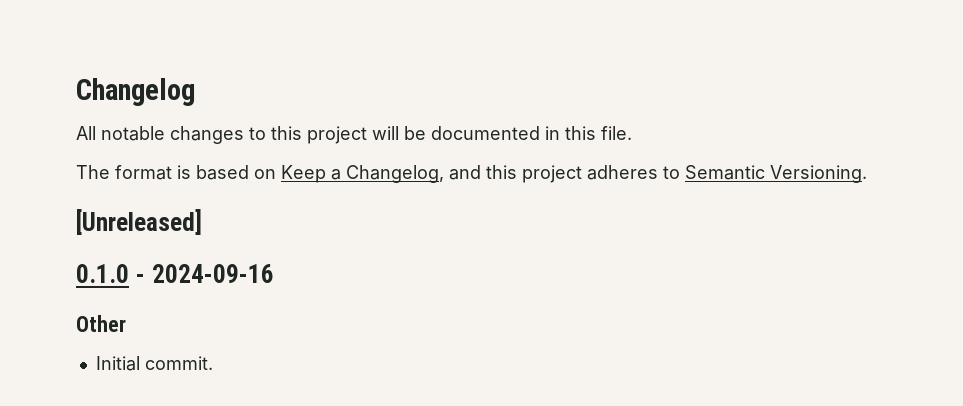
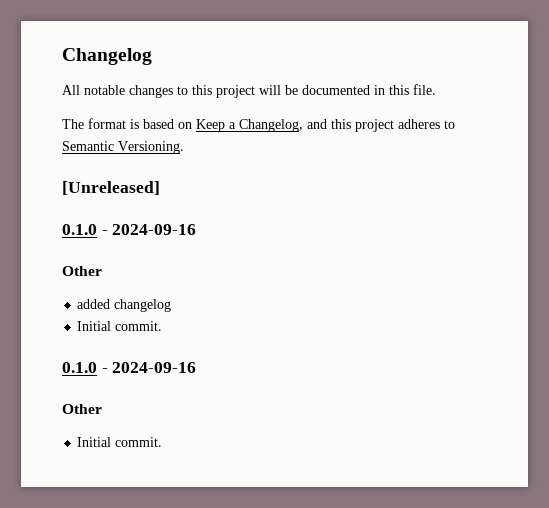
+ added changelog
+ Initial commit.
+ 0.1.0 - 2024-09-16
+ Other

